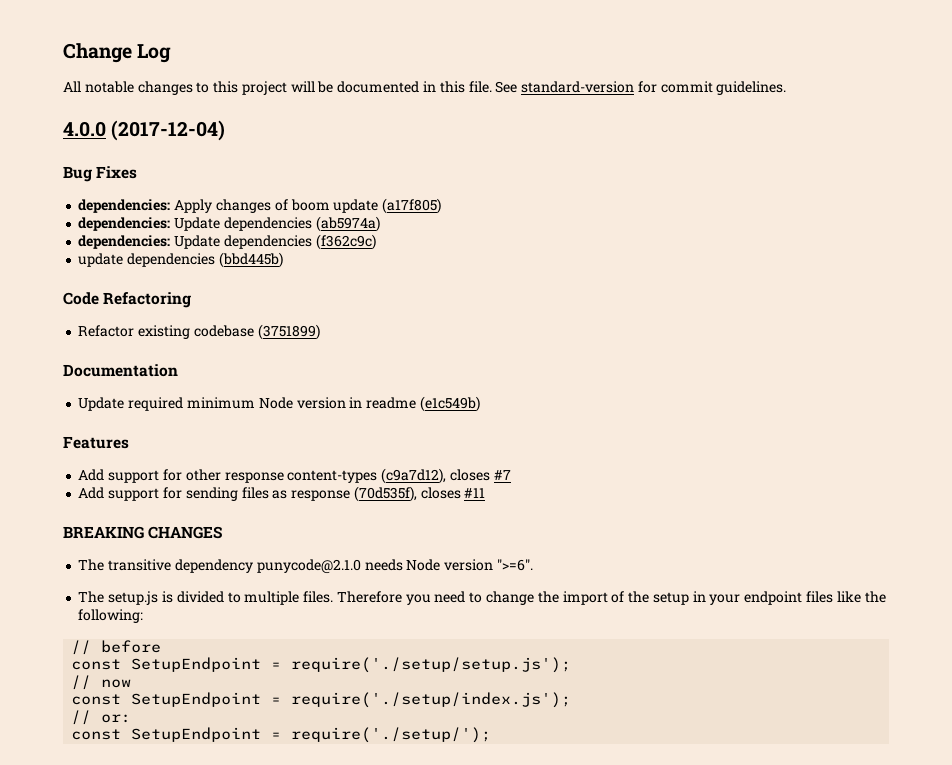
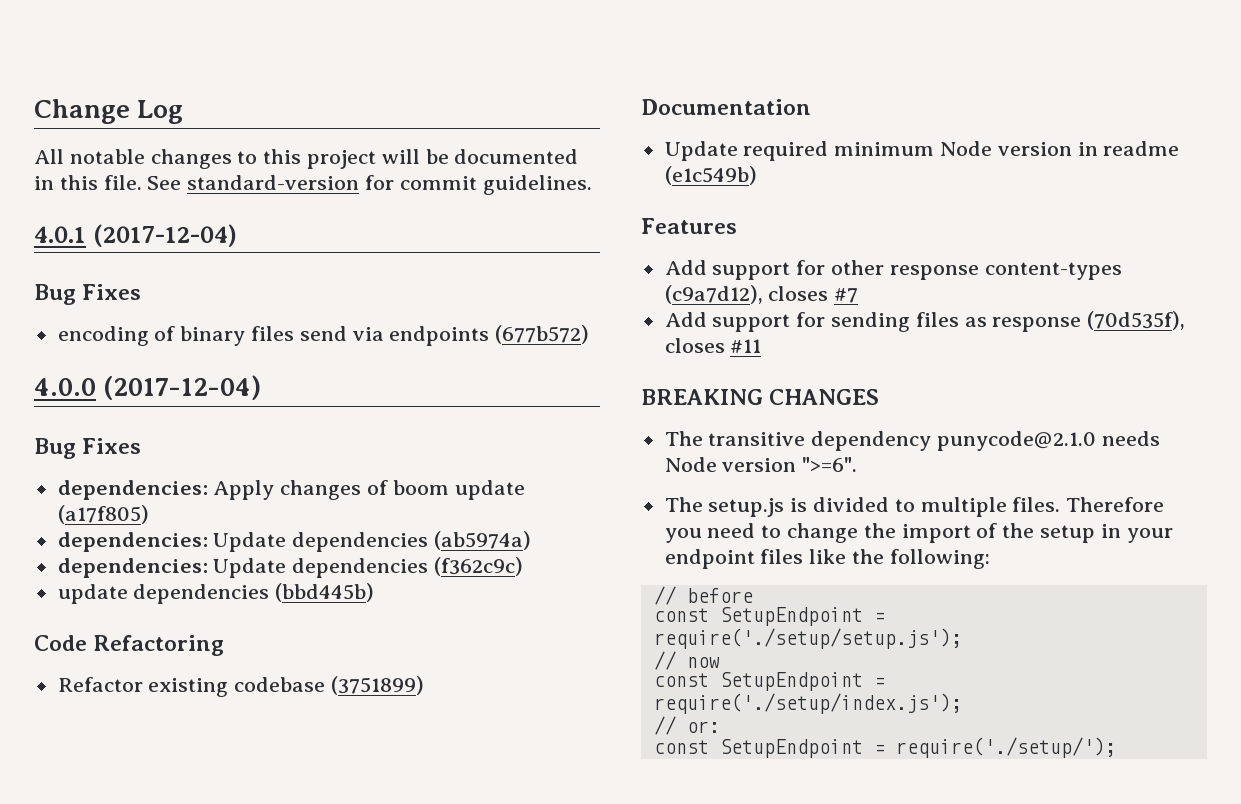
+ 4.0.1 (2017-12-04)
+ Bug Fixes
+ encoding of binary files send via endpoints (677b572)

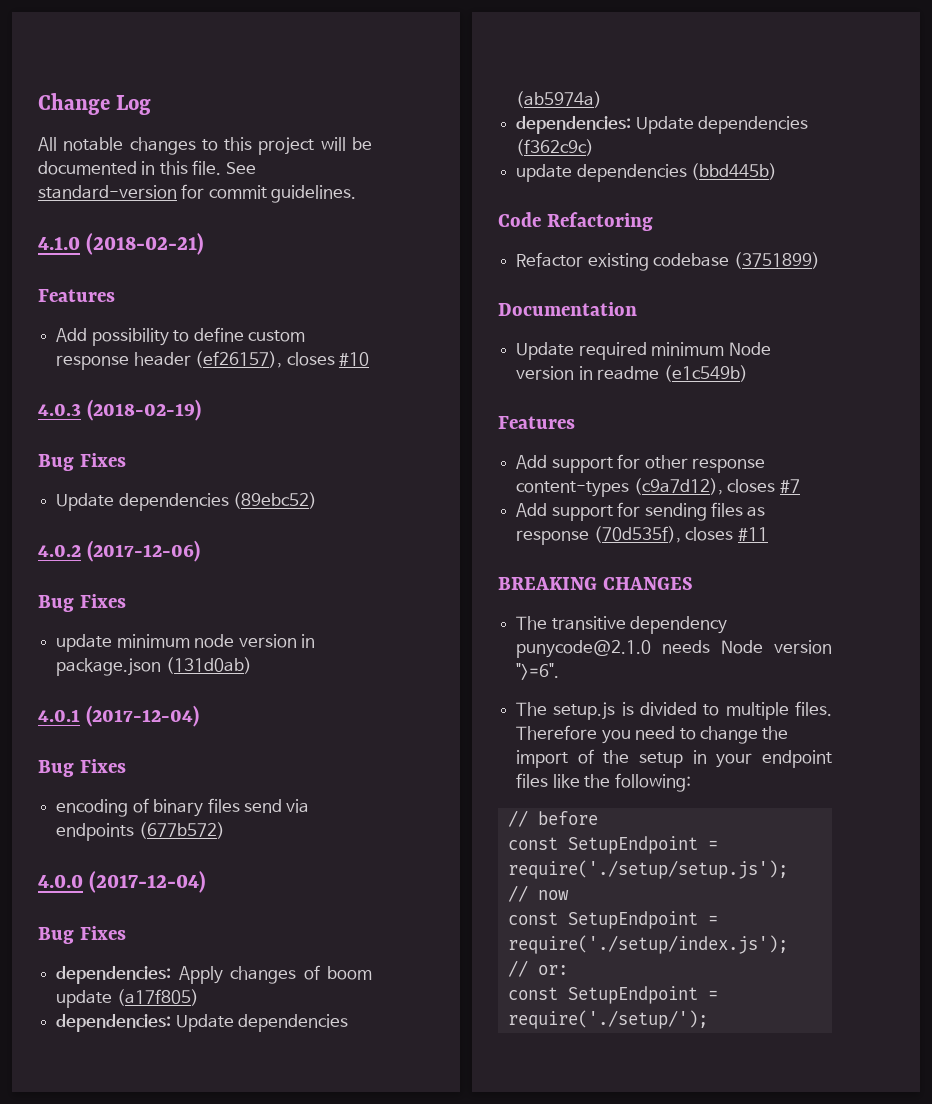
+ 4.1.0 (2018-02-21)
+ Features
+ Add possibility to define custom response header (ef26157), closes #10
+ 4.0.3 (2018-02-19)
+ Bug Fixes
+ Update dependencies (89ebc52)
+ 4.0.2 (2017-12-06)
+ Bug Fixes
+ update minimum node version in package.json (131d0ab)

